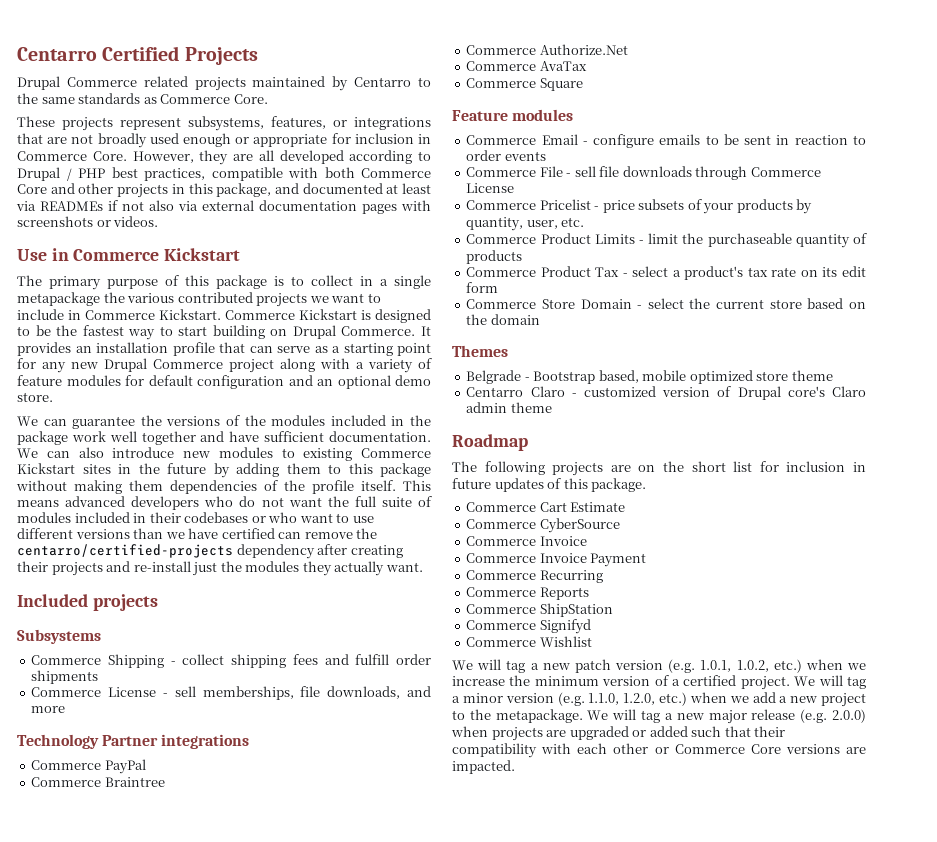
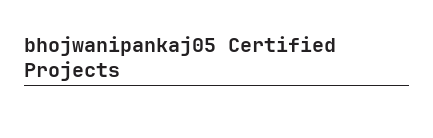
- Centarro Certified Projects
+ bhojwanipankaj05 Certified Projects
- Drupal Commerce related projects maintained by Centarro to the same standards as Commerce Core.
- These projects represent subsystems, features, or integrations that are not broadly used enough or appropriate for inclusion in Commerce Core. However, they are all developed according to Drupal / PHP best practices, compatible with both Commerce Core and other projects in this package, and documented at least via READMEs if not also via external documentation pages with screenshots or videos.
- Use in Commerce Kickstart
- The primary purpose of this package is to collect in a single metapackage the various contributed projects we want to include in Commerce Kickstart. Commerce Kickstart is designed to be the fastest way to start building on Drupal Commerce. It provides an installation profile that can serve as a starting point for any new Drupal Commerce project along with a variety of feature modules for default configuration and an optional demo store.
- We can guarantee the versions of the modules included in the package work well together and have sufficient documentation. We can also introduce new modules to existing Commerce Kickstart sites in the future by adding them to this package without making them dependencies of the profile itself. This means advanced developers who do not want the full suite of modules included in their codebases or who want to use different versions than we have certified can remove the centarro/certified-projects dependency after creating their projects and re-install just the modules they actually want.
- Included projects
- Subsystems
- Commerce Shipping - collect shipping fees and fulfill order shipments
- Commerce License - sell memberships, file downloads, and more
- Technology Partner integrations
- Commerce PayPal
- Commerce Braintree
- Commerce Authorize.Net
- Commerce AvaTax
- Commerce Square
- Feature modules
- Commerce Email - configure emails to be sent in reaction to order events
- Commerce File - sell file downloads through Commerce License
- Commerce Pricelist - price subsets of your products by quantity, user, etc.
- Commerce Product Limits - limit the purchaseable quantity of products
- Commerce Product Tax - select a product's tax rate on its edit form
- Commerce Store Domain - select the current store based on the domain
- Themes
- Belgrade - Bootstrap based, mobile optimized store theme
- Centarro Claro - customized version of Drupal core's Claro admin theme
- Roadmap
- The following projects are on the short list for inclusion in future updates of this package.
- Commerce Cart Estimate
- Commerce CyberSource
- Commerce Invoice
- Commerce Invoice Payment
- Commerce Recurring
- Commerce Reports
- Commerce ShipStation
- Commerce Signifyd
- Commerce Wishlist
- We will tag a new patch version (e.g. 1.0.1, 1.0.2, etc.) when we increase the minimum version of a certified project. We will tag a minor version (e.g. 1.1.0, 1.2.0, etc.) when we add a new project to the metapackage. We will tag a new major release (e.g. 2.0.0) when projects are upgraded or added such that their compatibility with each other or Commerce Core versions are impacted.

